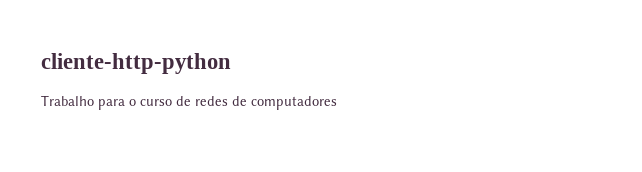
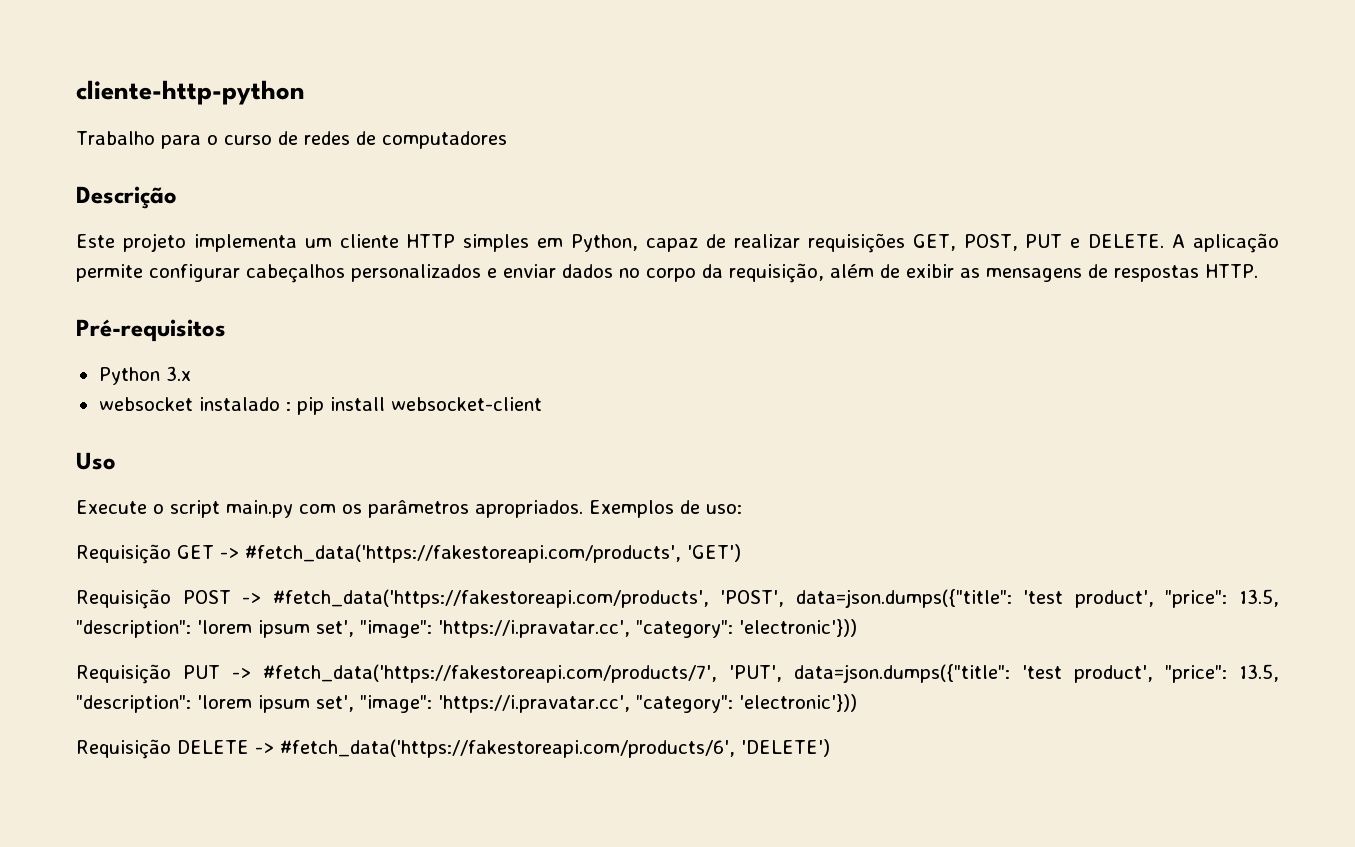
+ Descrição
+ Este projeto implementa um cliente HTTP simples em Python, capaz de realizar requisições GET, POST, PUT e DELETE. A aplicação permite configurar cabeçalhos personalizados e enviar dados no corpo da requisição, além de exibir as mensagens de respostas HTTP.
+ Pré-requisitos
+ Python 3.x
+ websocket instalado : pip install websocket-client
+ Uso
+ Execute o script main.py com os parâmetros apropriados. Exemplos de uso:
+ Requisição GET -> #fetch_data('https://fakestoreapi.com/products', 'GET')
+ Requisição POST -> #fetch_data('https://fakestoreapi.com/products', 'POST', data=json.dumps({"title": 'test product', "price": 13.5, "description": 'lorem ipsum set', "image": 'https://i.pravatar.cc', "category": 'electronic'}))
+ Requisição PUT -> #fetch_data('https://fakestoreapi.com/products/7', 'PUT', data=json.dumps({"title": 'test product', "price": 13.5, "description": 'lorem ipsum set', "image": 'https://i.pravatar.cc', "category": 'electronic'}))
+ Requisição DELETE -> #fetch_data('https://fakestoreapi.com/products/6', 'DELETE')

